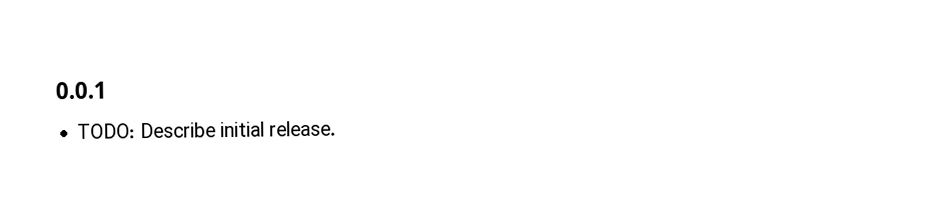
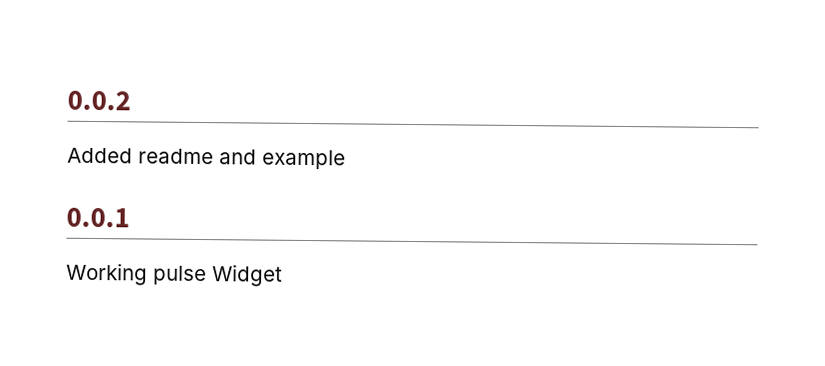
+ 0.0.2
+ Added readme and example
  0.0.1
- TODO: Describe initial release.
+ Working pulse Widget

